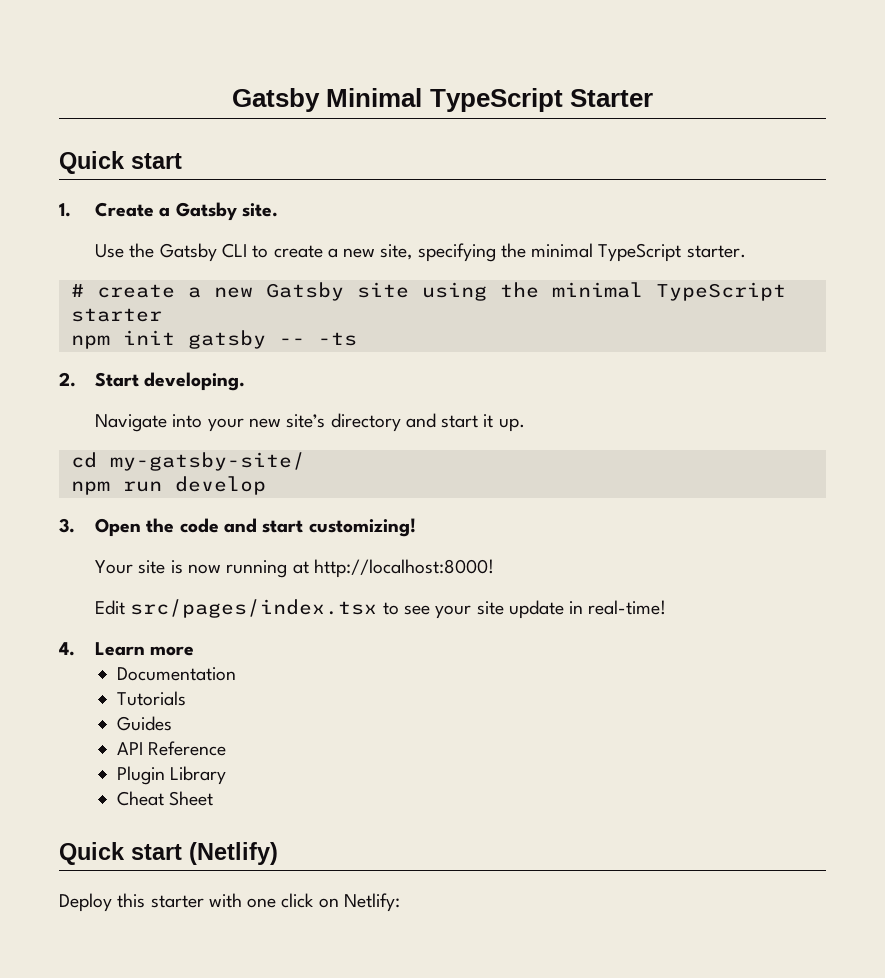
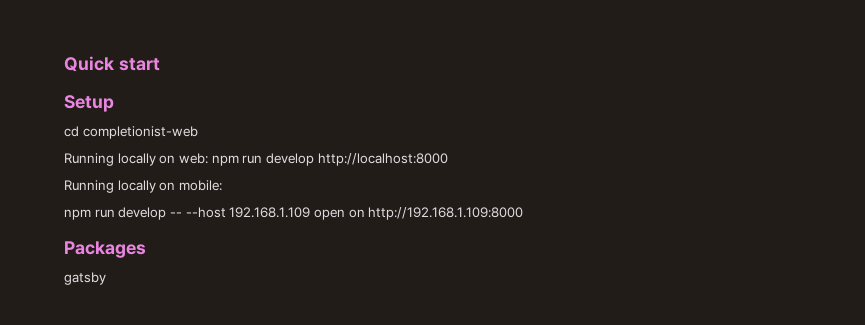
- Gatsby Minimal TypeScript Starter
  Quick start
- 1. Create a Gatsby site.
- Use the Gatsby CLI to create a new site, specifying the minimal TypeScript starter.
- # create a new Gatsby site using the minimal TypeScript starter
- npm init gatsby -- -ts
- 2. Start developing.
- Navigate into your new site’s directory and start it up.
- cd my-gatsby-site/
- npm run develop
- 3. Open the code and start customizing!
- Your site is now running at http://localhost:8000!
- Edit src/pages/index.tsx to see your site update in real-time!
- 4. Learn more
- Documentation
- Tutorials
- Guides
- API Reference
- Plugin Library
- Cheat Sheet
- Quick start (Netlify)
- Deploy this starter with one click on Netlify:
+ Setup
+ cd completionist-web
+ Running locally on web: npm run develop http://localhost:8000
+ Running locally on mobile:
+ npm run develop -- --host 192.168.1.109 open on http://192.168.1.109:8000
+ Packages
+ gatsby

